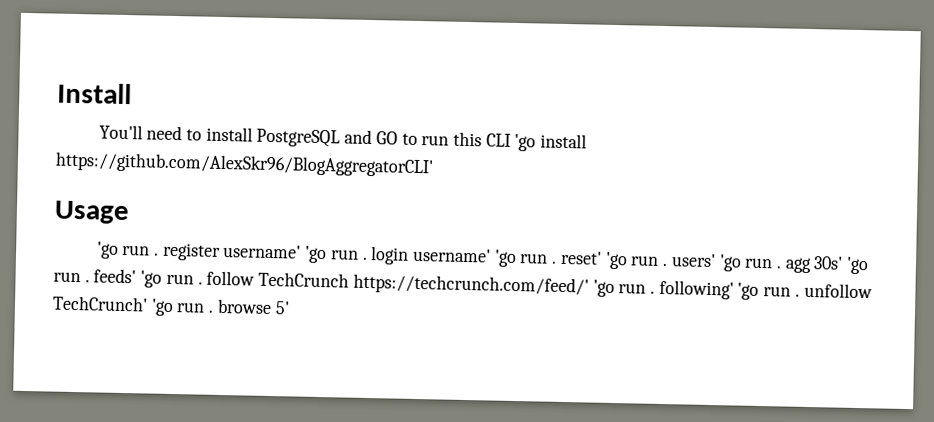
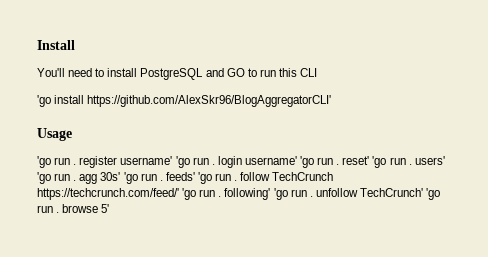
- You'll need to install PostgreSQL and GO to run this CLI 'go install https://github.com/AlexSkr96/BlogAggregatorCLI'
+ You'll need to install PostgreSQL and GO to run this CLI
+ 'go install https://github.com/AlexSkr96/BlogAggregatorCLI'

